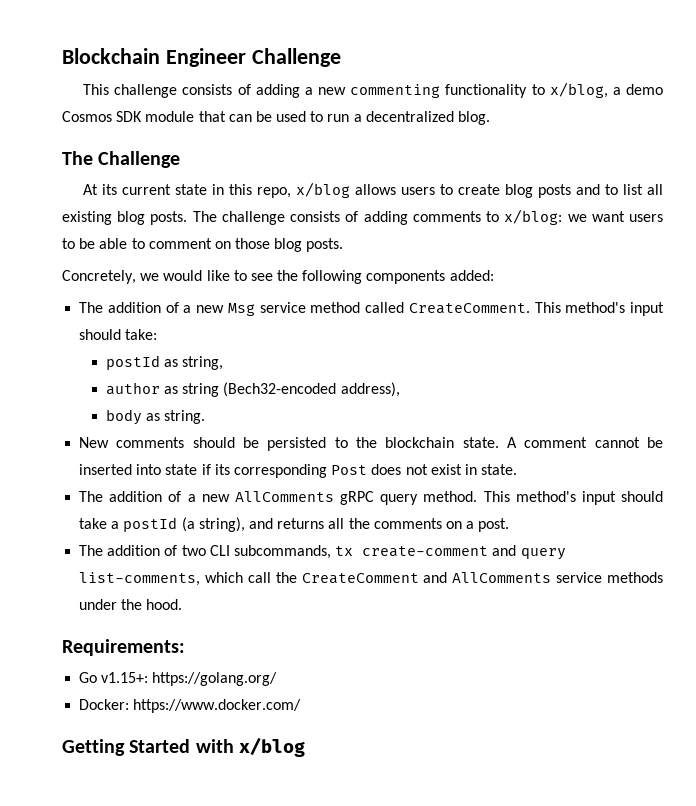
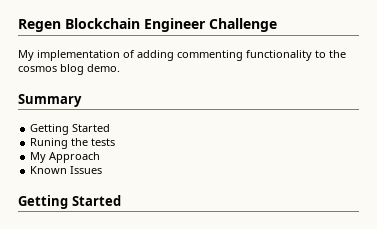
- Blockchain Engineer Challenge
+ Regen Blockchain Engineer Challenge
- This challenge consists of adding a new commenting functionality to x/blog, a demo Cosmos SDK module that can be used to run a decentralized blog.
- The Challenge
- At its current state in this repo, x/blog allows users to create blog posts and to list all existing blog posts. The challenge consists of adding comments to x/blog: we want users to be able to comment on those blog posts.
- Concretely, we would like to see the following components added:
- The addition of a new Msg service method called CreateComment. This method's input should take:
- postId as string,
- author as string (Bech32-encoded address),
- body as string.
- New comments should be persisted to the blockchain state. A comment cannot be inserted into state if its corresponding Post does not exist in state.
- The addition of a new AllComments gRPC query method. This method's input should take a postId (a string), and returns all the comments on a post.
- The addition of two CLI subcommands, tx create-comment and query list-comments, which call the CreateComment and AllComments service methods under the hood.
- Requirements:
- Go v1.15+: https://golang.org/
- Docker: https://www.docker.com/
- Getting Started with x/blog
+ My implementation of adding commenting functionality to the cosmos blog demo.
+ Summary
+ Getting Started
+ Runing the tests
+ My Approach
+ Known Issues
+ Getting Started

